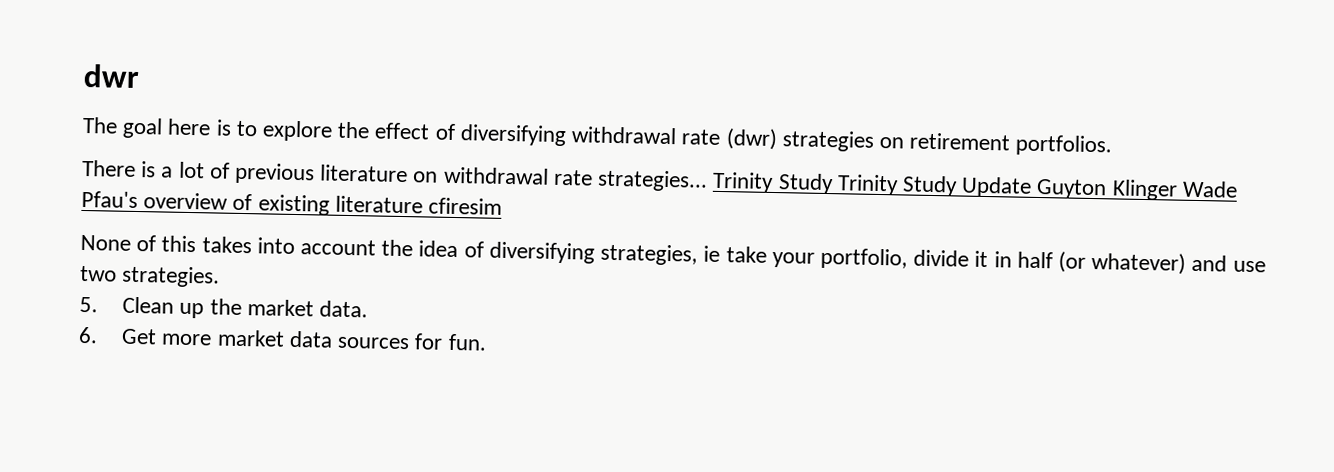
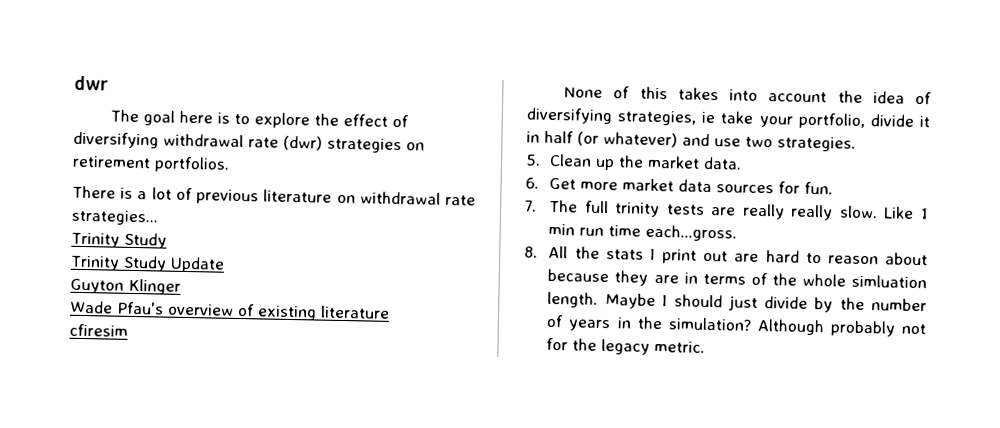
- There is a lot of previous literature on withdrawal rate strategies... Trinity Study Trinity Study Update Guyton Klinger Wade Pfau's overview of existing literature cfiresim
+ There is a lot of previous literature on withdrawal rate strategies...
+ Trinity Study
+ Trinity Study Update
+ Guyton Klinger
+ Wade Pfau's overview of existing literature
+ cfiresim
+ 7. The full trinity tests are really really slow. Like 1 min run time each...gross.
+ 8. All the stats I print out are hard to reason about because they are in terms of the whole simluation length. Maybe I should just divide by the number of years in the simulation? Although probably not for the legacy metric.

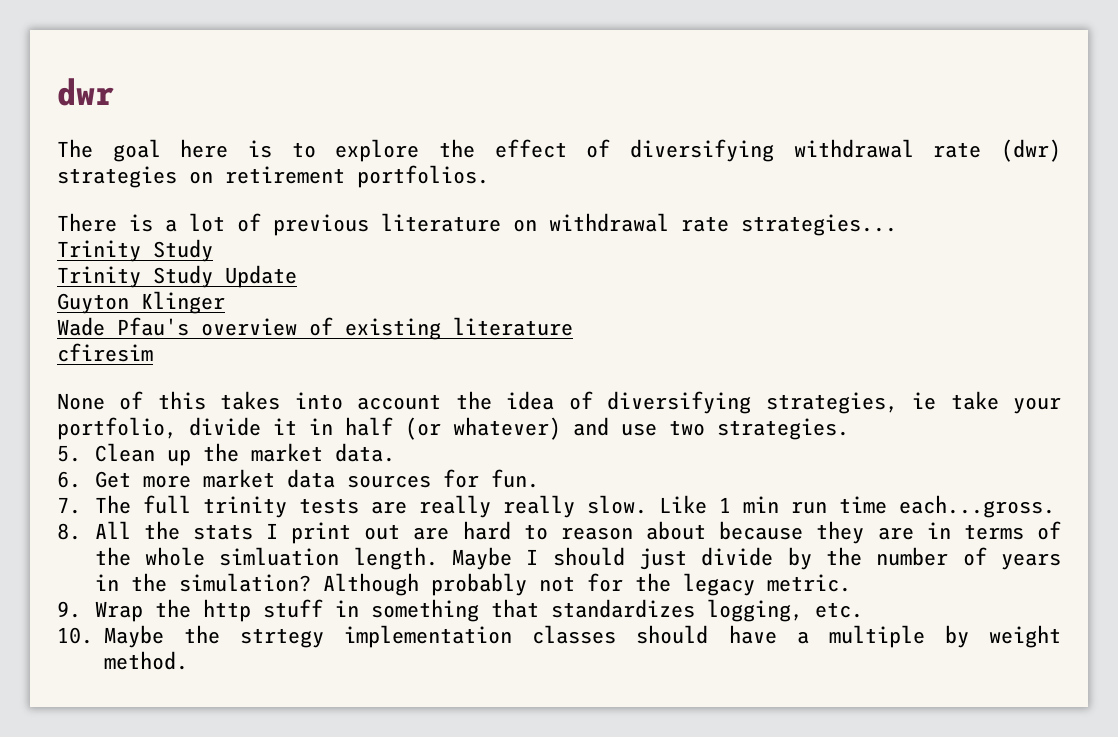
+ 9. Wrap the http stuff in something that standardizes logging, etc.
+ 10. Maybe the strtegy implementation classes should have a multiple by weight method.

